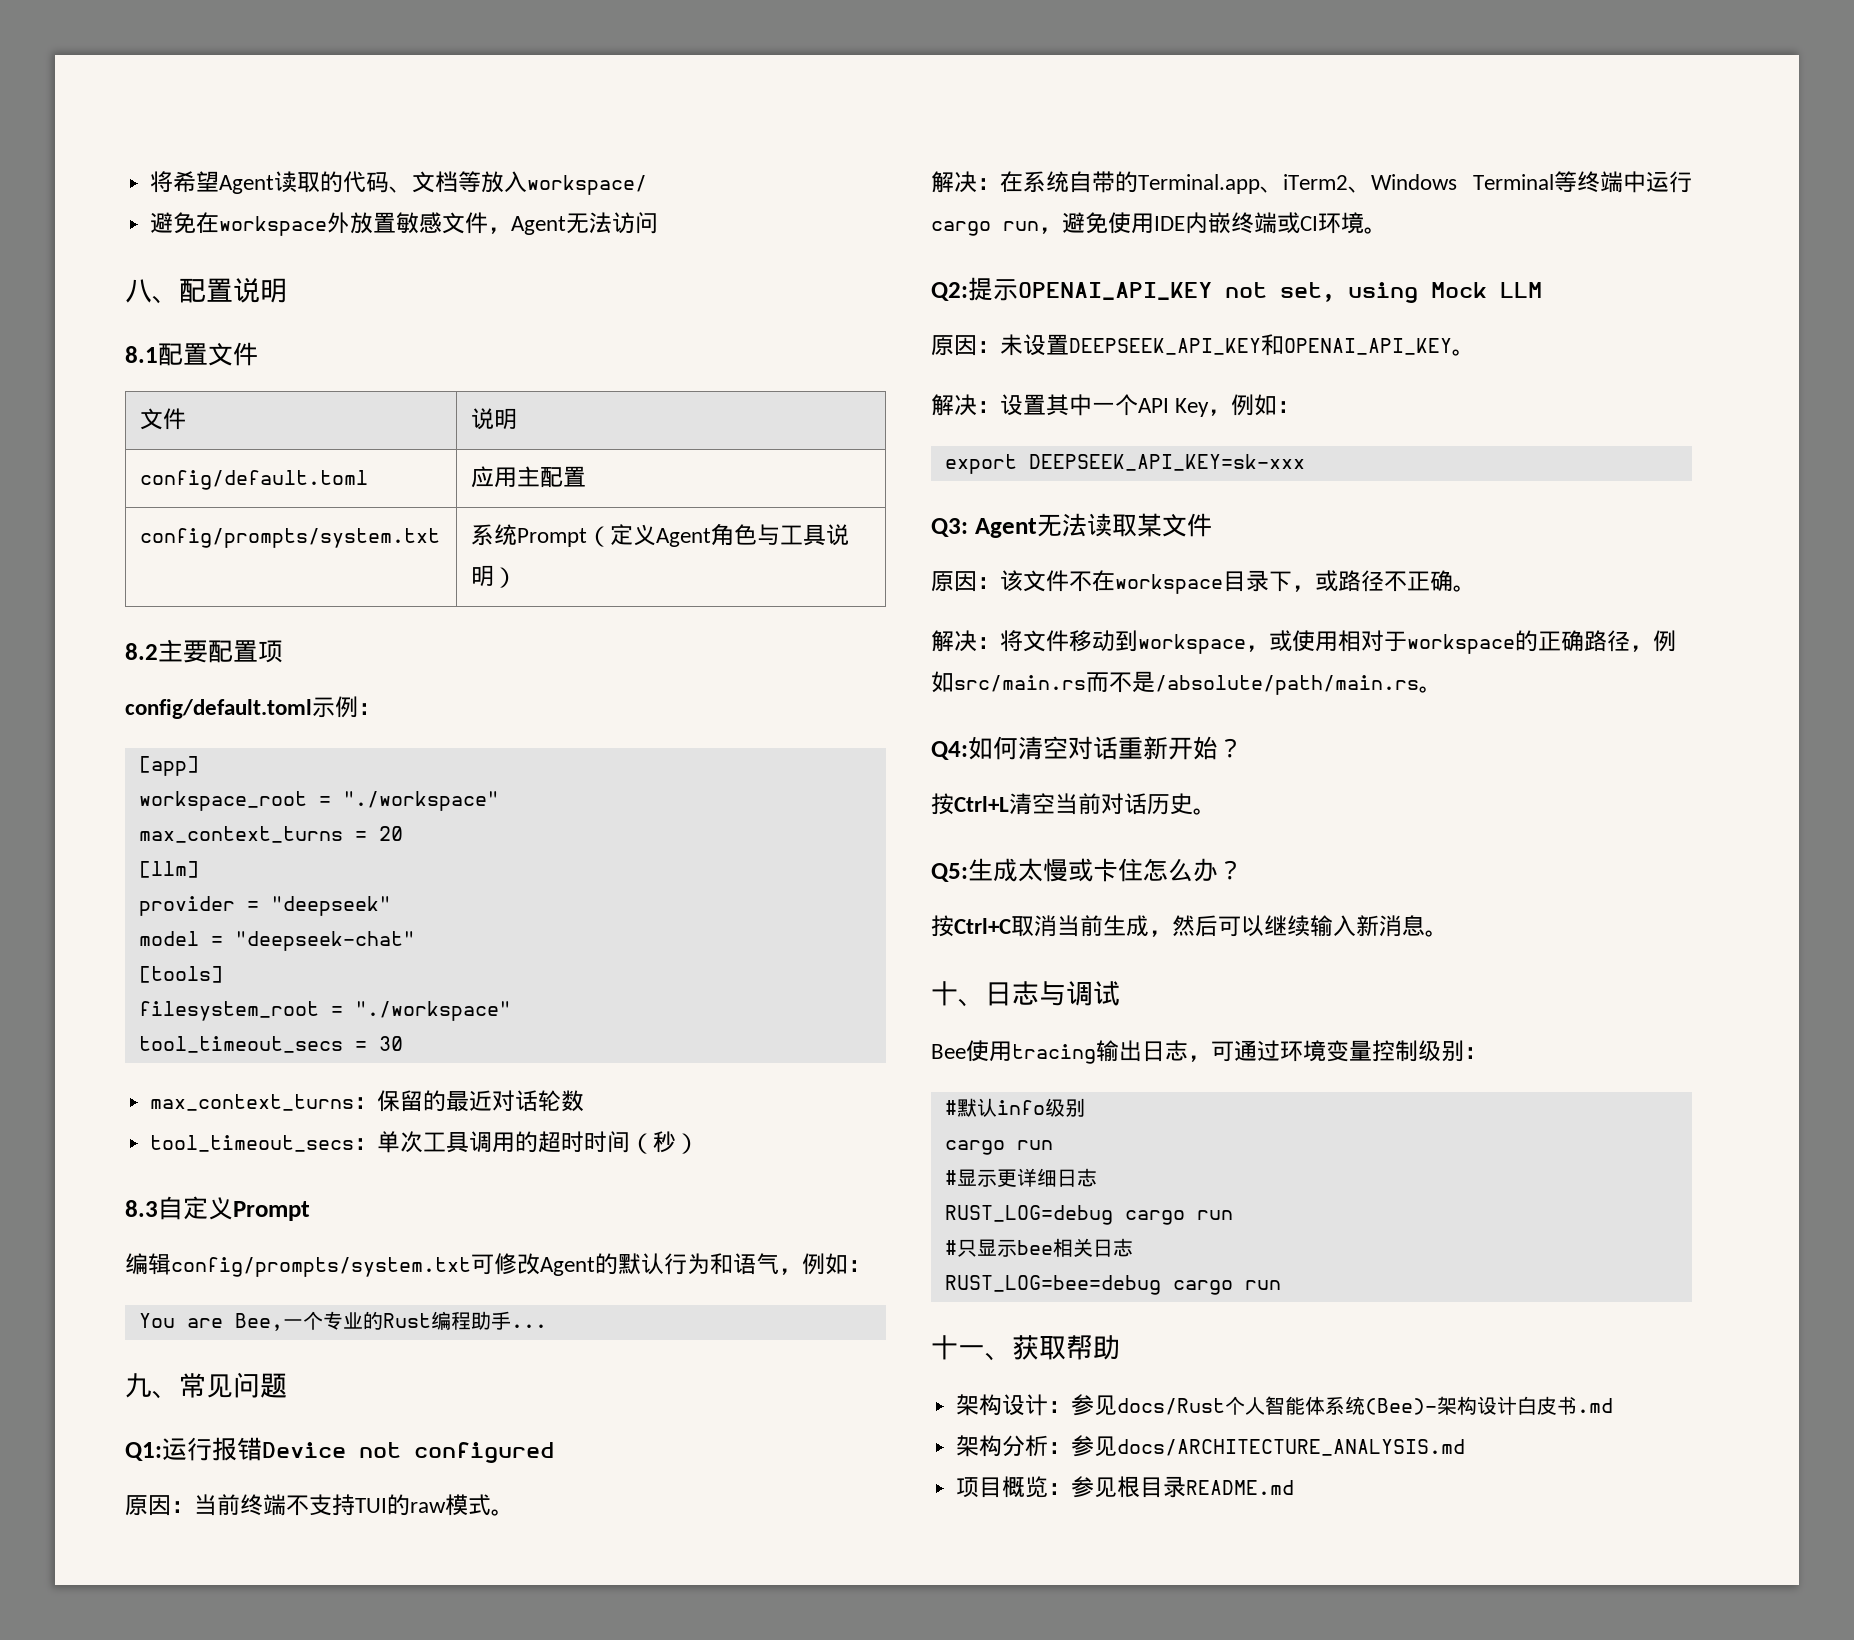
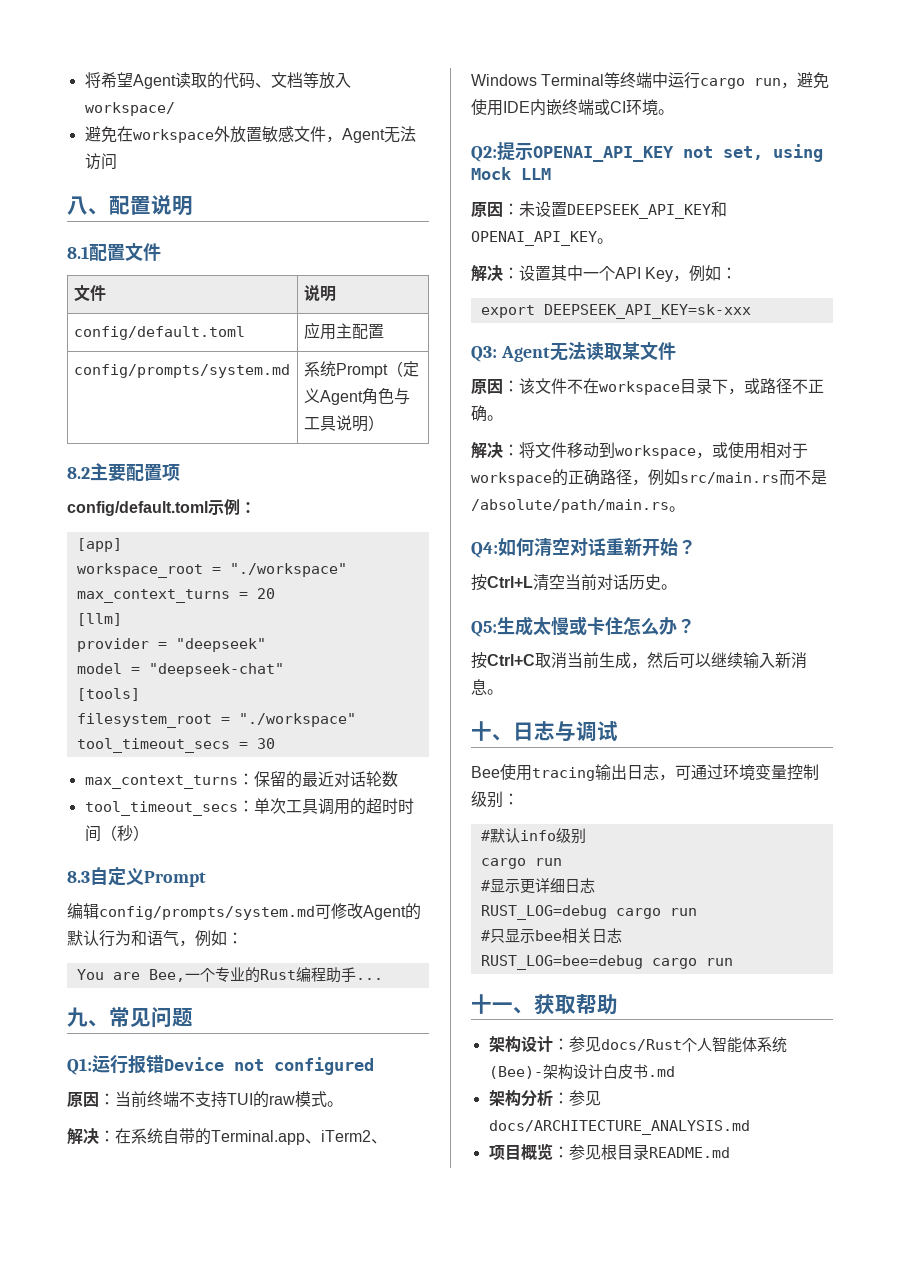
- config/prompts/system.txt | 系统Prompt（定义Agent角色与工具说明）
+ config/prompts/system.md | 系统Prompt（定义Agent角色与工具说明）
- 编辑config/prompts/system.txt可修改Agent的默认行为和语气，例如：
+ 编辑config/prompts/system.md可修改Agent的默认行为和语气，例如：

